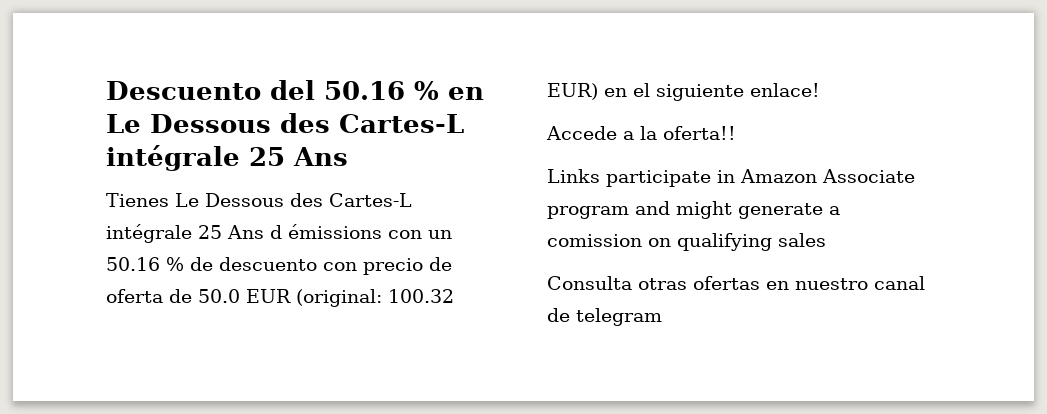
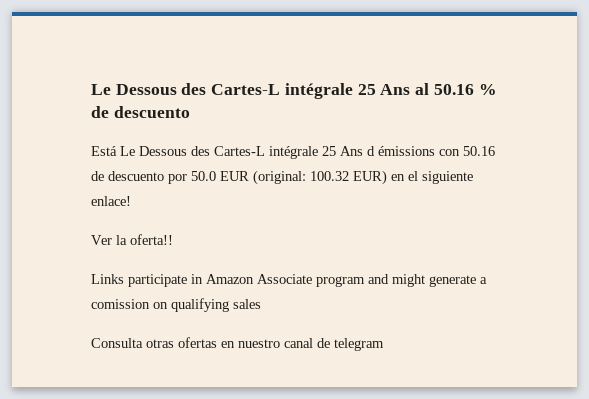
- Descuento del 50.16 % en Le Dessous des Cartes-L intégrale 25 Ans
- Tienes Le Dessous des Cartes-L intégrale 25 Ans d émissions con un 50.16 % de descuento con precio de oferta de 50.0 EUR (original: 100.32 EUR) en el siguiente enlace!
+ Le Dessous des Cartes-L intégrale 25 Ans al 50.16 % de descuento
+ Está Le Dessous des Cartes-L intégrale 25 Ans d émissions con 50.16 de descuento por 50.0 EUR (original: 100.32 EUR) en el siguiente enlace!
- Accede a la oferta!!
+ Ver la oferta!!

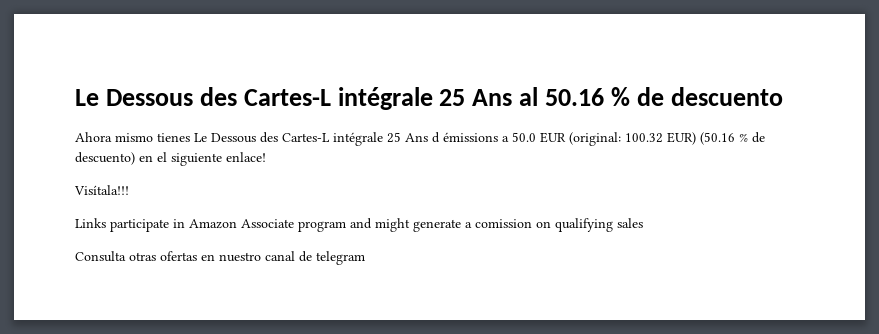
- Está Le Dessous des Cartes-L intégrale 25 Ans d émissions con 50.16 de descuento por 50.0 EUR (original: 100.32 EUR) en el siguiente enlace!
+ Ahora mismo tienes Le Dessous des Cartes-L intégrale 25 Ans d émissions a 50.0 EUR (original: 100.32 EUR) (50.16 % de descuento) en el siguiente enlace!
- Ver la oferta!!
+ Visítala!!!

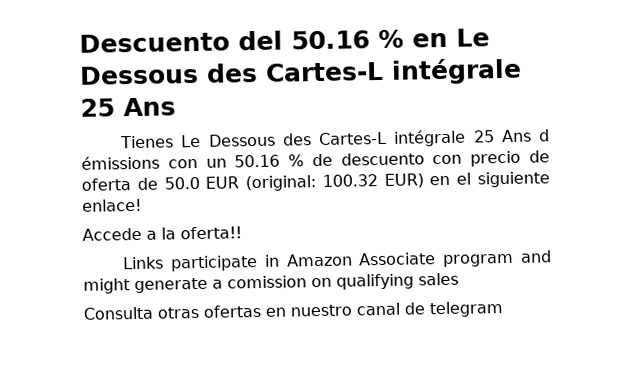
- Le Dessous des Cartes-L intégrale 25 Ans al 50.16 % de descuento
- Ahora mismo tienes Le Dessous des Cartes-L intégrale 25 Ans d émissions a 50.0 EUR (original: 100.32 EUR) (50.16 % de descuento) en el siguiente enlace!
+ Descuento del 50.16 % en Le Dessous des Cartes-L intégrale 25 Ans
+ Tienes Le Dessous des Cartes-L intégrale 25 Ans d émissions con un 50.16 % de descuento con precio de oferta de 50.0 EUR (original: 100.32 EUR) en el siguiente enlace!
- Visítala!!!
+ Accede a la oferta!!

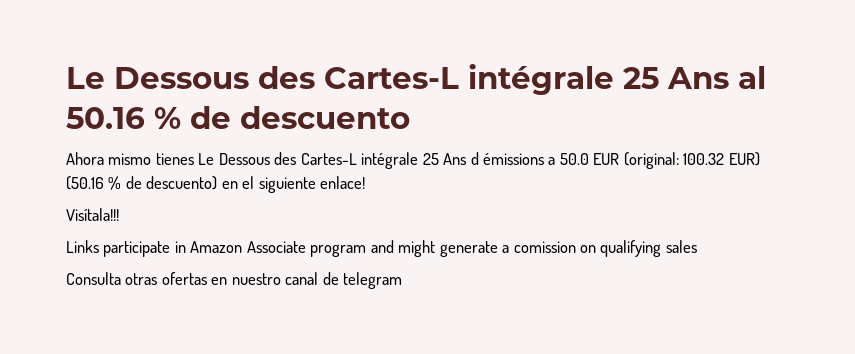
- Descuento del 50.16 % en Le Dessous des Cartes-L intégrale 25 Ans
- Tienes Le Dessous des Cartes-L intégrale 25 Ans d émissions con un 50.16 % de descuento con precio de oferta de 50.0 EUR (original: 100.32 EUR) en el siguiente enlace!
+ Le Dessous des Cartes-L intégrale 25 Ans al 50.16 % de descuento
+ Ahora mismo tienes Le Dessous des Cartes-L intégrale 25 Ans d émissions a 50.0 EUR (original: 100.32 EUR) (50.16 % de descuento) en el siguiente enlace!
- Accede a la oferta!!
+ Visítala!!!

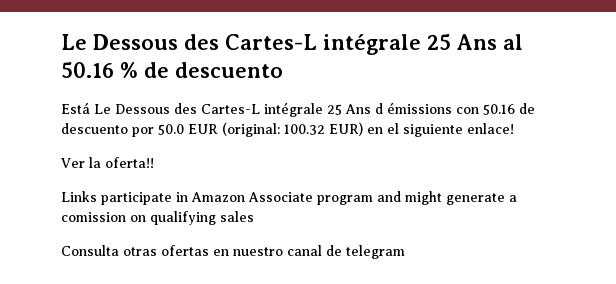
- Ahora mismo tienes Le Dessous des Cartes-L intégrale 25 Ans d émissions a 50.0 EUR (original: 100.32 EUR) (50.16 % de descuento) en el siguiente enlace!
+ Está Le Dessous des Cartes-L intégrale 25 Ans d émissions con 50.16 de descuento por 50.0 EUR (original: 100.32 EUR) en el siguiente enlace!
- Visítala!!!
+ Ver la oferta!!

